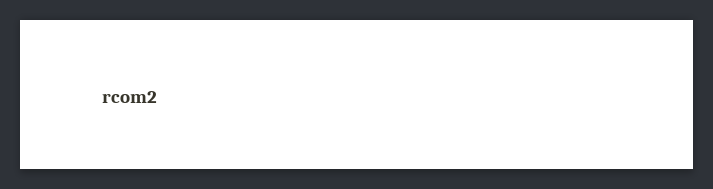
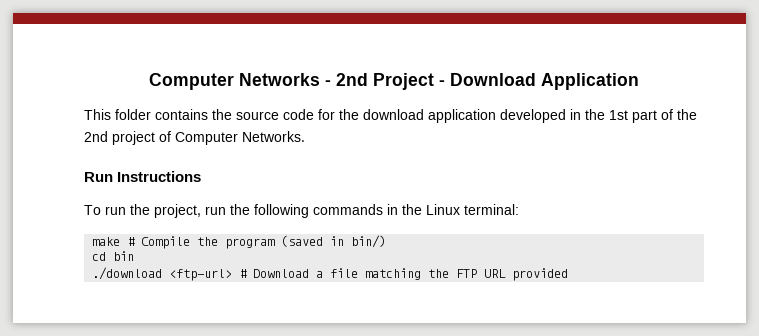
- rcom2
+ Computer Networks - 2nd Project - Download Application
+ This folder contains the source code for the download application developed in the 1st part of the 2nd project of Computer Networks.
+ Run Instructions
+ To run the project, run the following commands in the Linux terminal:
+ make # Compile the program (saved in bin/)
+ cd bin
+ ./download <ftp-url> # Download a file matching the FTP URL provided

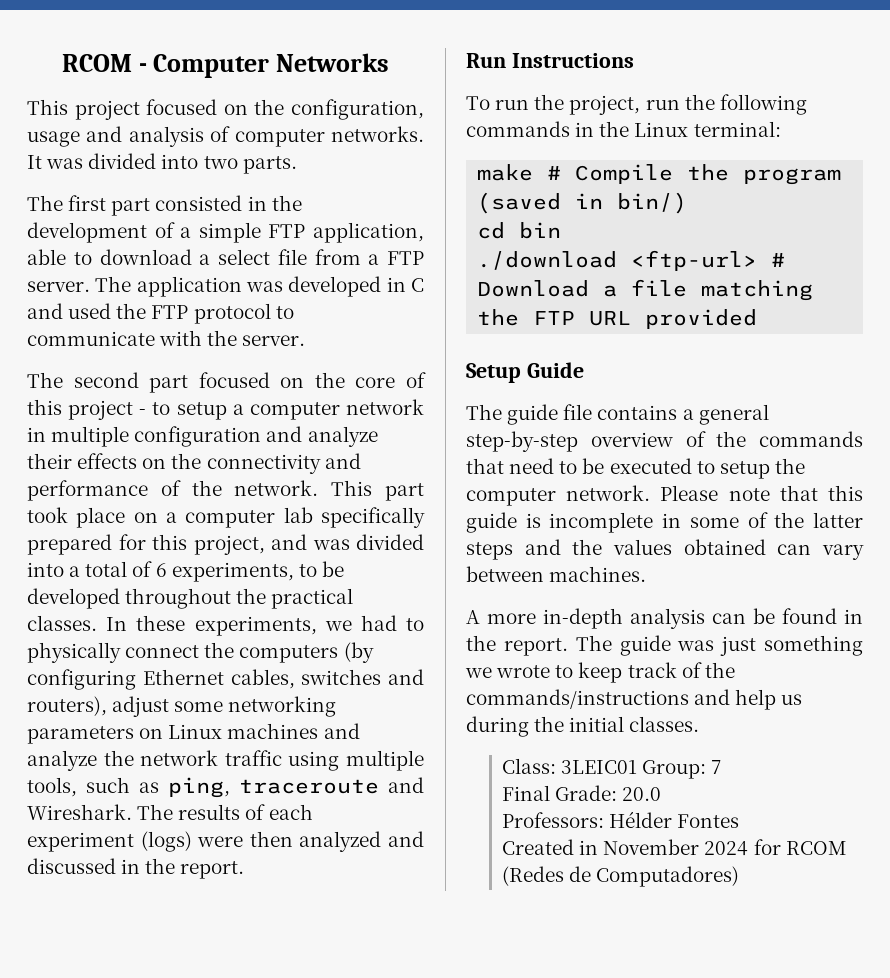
- Computer Networks - 2nd Project - Download Application
- This folder contains the source code for the download application developed in the 1st part of the 2nd project of Computer Networks.
+ RCOM - Computer Networks
+ This project focused on the configuration, usage and analysis of computer networks. It was divided into two parts.
+ The first part consisted in the development of a simple FTP application, able to download a select file from a FTP server. The application was developed in C and used the FTP protocol to communicate with the server.
+ The second part focused on the core of this project - to setup a computer network in multiple configuration and analyze their effects on the connectivity and performance of the network. This part took place on a computer lab specifically prepared for this project, and was divided into a total of 6 experiments, to be developed throughout the practical classes. In these experiments, we had to physically connect the computers (by configuring Ethernet cables, switches and routers), adjust some networking parameters on Linux machines and analyze the network traffic using multiple tools, such as ping, traceroute and Wireshark. The results of each experiment (logs) were then analyzed and discussed in the report.
+ Setup Guide
+ The guide file contains a general step-by-step overview of the commands that need to be executed to setup the computer network. Please note that this guide is incomplete in some of the latter steps and the values obtained can vary between machines.
+ A more in-depth analysis can be found in the report. The guide was just something we wrote to keep track of the commands/instructions and help us during the initial classes.
+ Class: 3LEIC01 Group: 7
+ Final Grade: 20.0
+ Professors: Hélder Fontes
+ Created in November 2024 for RCOM (Redes de Computadores)

